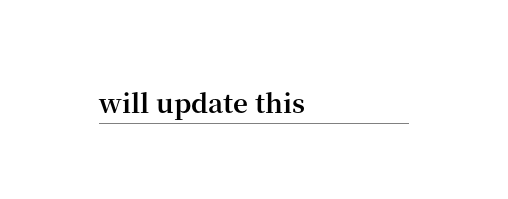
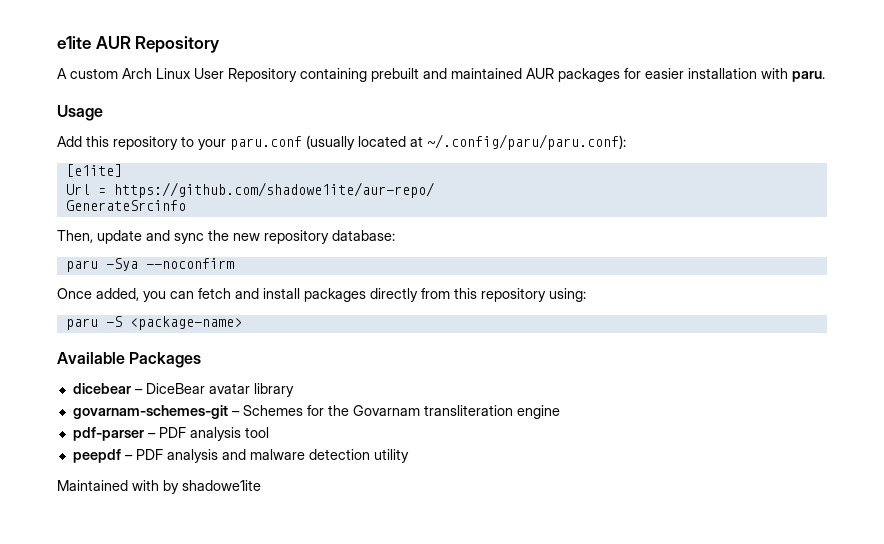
- will update this
+ e1ite AUR Repository
+ A custom Arch Linux User Repository containing prebuilt and maintained AUR packages for easier installation with paru.
+ Usage
+ Add this repository to your paru.conf (usually located at ~/.config/paru/paru.conf):
+ [e1ite]
+ Url = https://github.com/shadowe1ite/aur-repo/
+ GenerateSrcinfo
+ Then, update and sync the new repository database:
+ paru -Sya --noconfirm
+ Once added, you can fetch and install packages directly from this repository using:
+ paru -S <package-name>
+ Available Packages
+ dicebear – DiceBear avatar library
+ govarnam-schemes-git – Schemes for the Govarnam transliteration engine
+ pdf-parser – PDF analysis tool
+ peepdf – PDF analysis and malware detection utility
+ Maintained with by shadowe1ite

